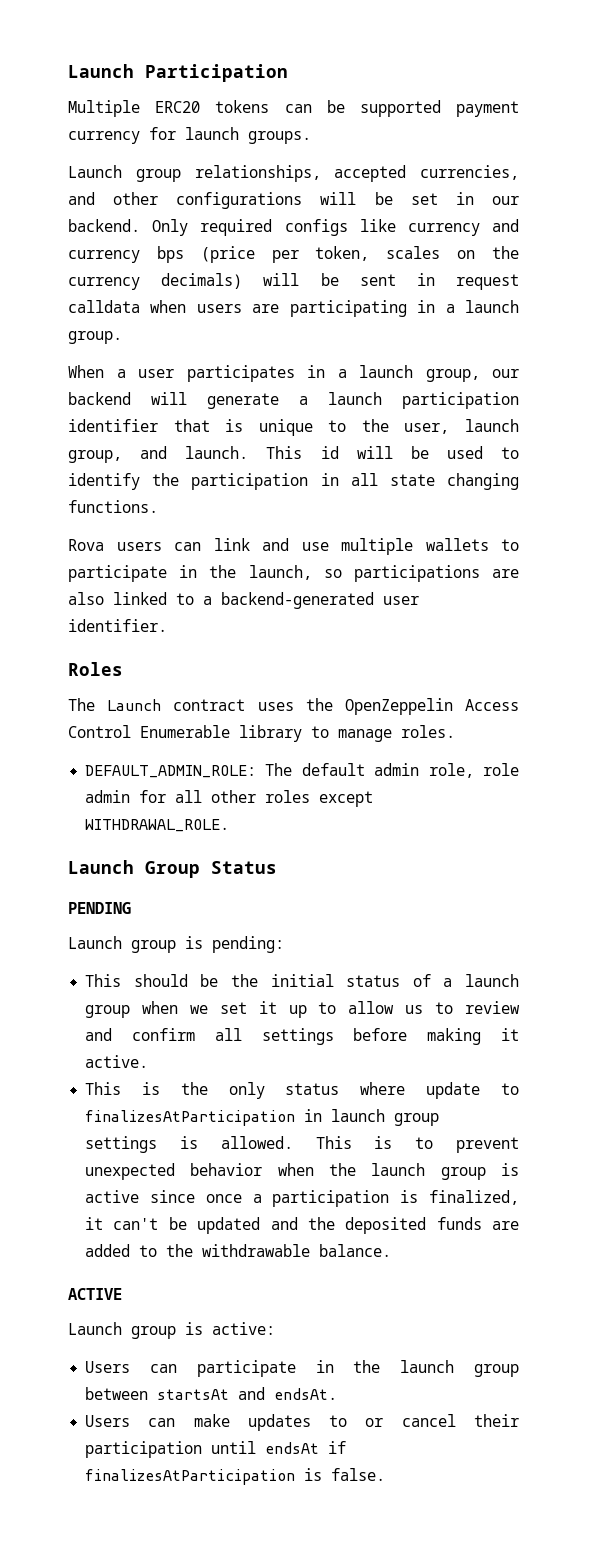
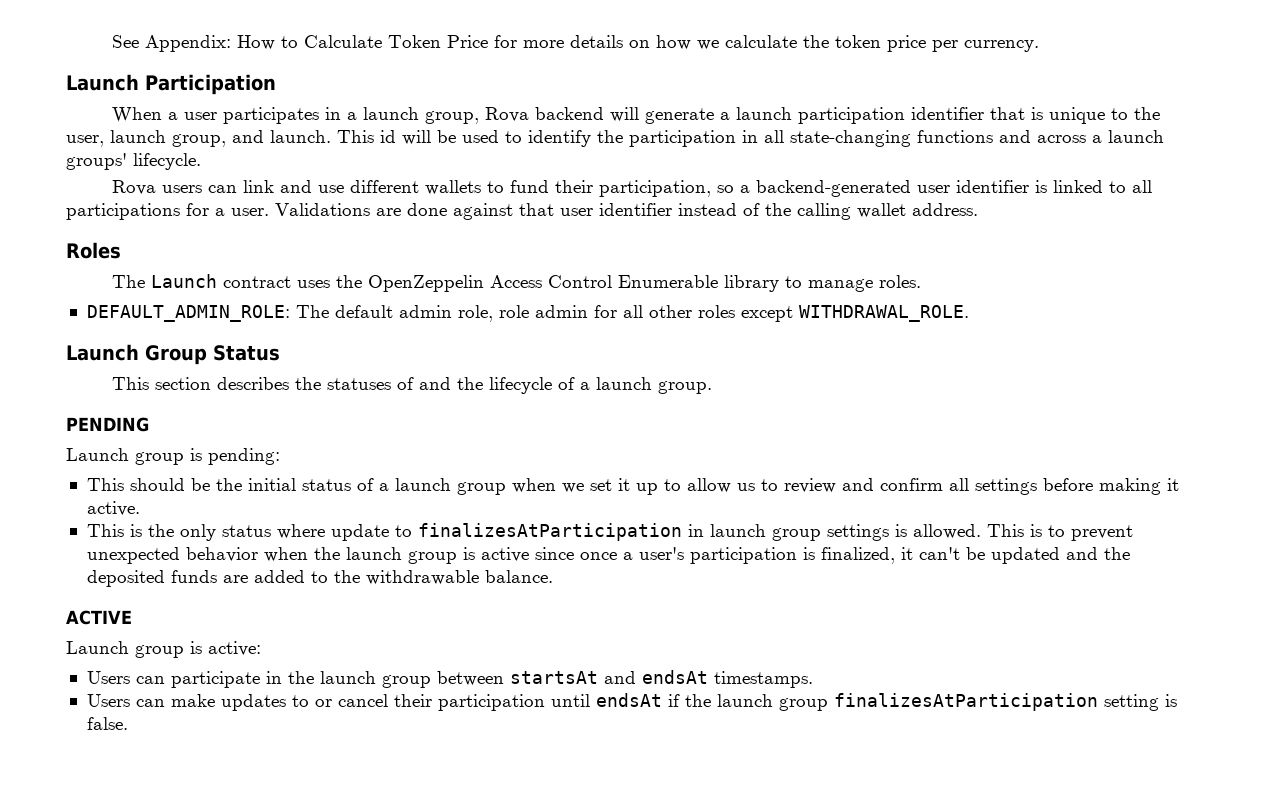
+ See Appendix: How to Calculate Token Price for more details on how we calculate the token price per currency.
  Launch Participation
- Multiple ERC20 tokens can be supported payment currency for launch groups.
- Launch group relationships, accepted currencies, and other configurations will be set in our backend. Only required configs like currency and currency bps (price per token, scales on the currency decimals) will be sent in request calldata when users are participating in a launch group.
- When a user participates in a launch group, our backend will generate a launch participation identifier that is unique to the user, launch group, and launch.
+ When a user participates in a launch group, Rova backend will generate a launch participation identifier that is unique to the user, launch group, and launch.
- This id will be used to identify the participation in all state changing functions.
+ This id will be used to identify the participation in all state-changing functions and across a launch groups' lifecycle.
- Rova users can link and use multiple wallets to participate in the launch, so participations are also linked to a backend-generated user identifier.
+ Rova users can link and use different wallets to fund their participation, so a backend-generated user identifier is linked to all participations for a user. Validations are done against that user identifier instead of the calling wallet address.
+ This section describes the statuses of and the lifecycle of a launch group.
- This is to prevent unexpected behavior when the launch group is active since once a participation is finalized, it can't be updated and the deposited funds are added to the withdrawable balance.
+ This is to prevent unexpected behavior when the launch group is active since once a user's participation is finalized, it can't be updated and the deposited funds are added to the withdrawable balance.
- Users can participate in the launch group between startsAt and endsAt.
+ Users can participate in the launch group between startsAt and endsAt timestamps.
- Users can make updates to or cancel their participation until endsAt if finalizesAtParticipation is false.
+ Users can make updates to or cancel their participation until endsAt if the launch group finalizesAtParticipation setting is false.

